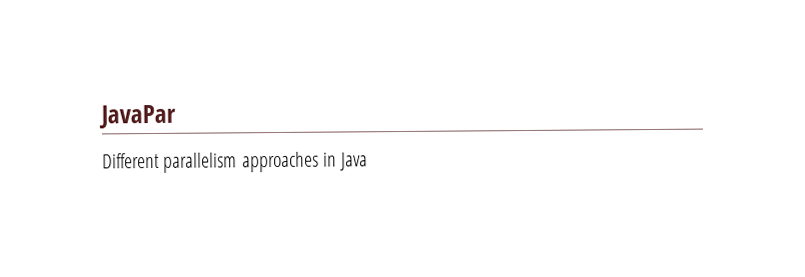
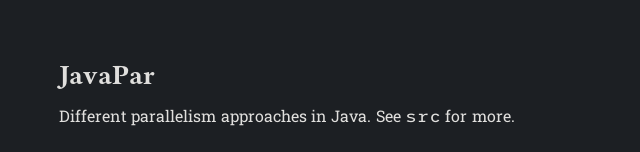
- Different parallelism approaches in Java
+ Different parallelism approaches in Java. See src for more.

